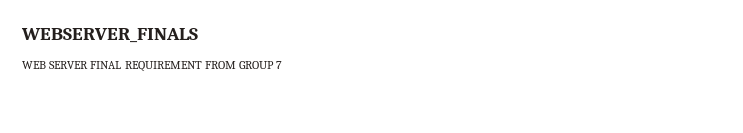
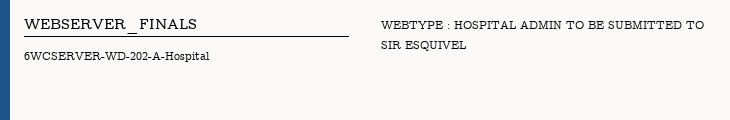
- WEB SERVER FINAL REQUIREMENT FROM GROUP 7
+ 6WCSERVER-WD-202-A-Hospital
+ WEBTYPE : HOSPITAL ADMIN TO BE SUBMITTED TO SIR ESQUIVEL

